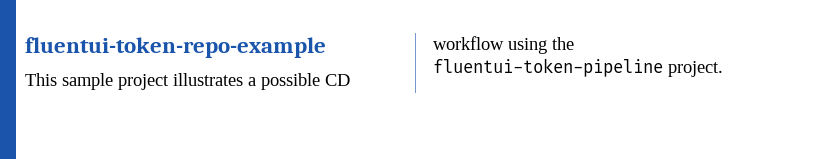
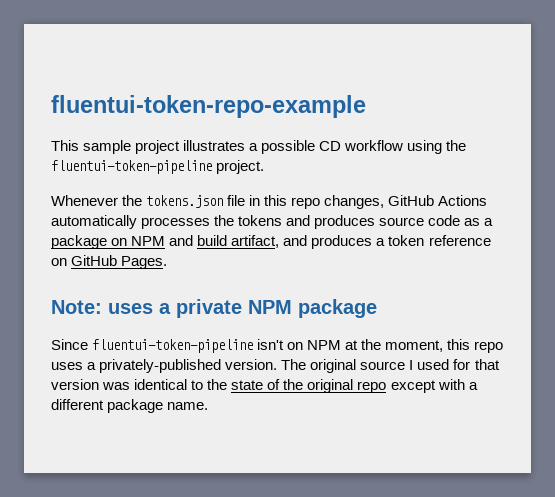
+ Whenever the tokens.json file in this repo changes, GitHub Actions automatically processes the tokens and produces source code as a package on NPM and build artifact, and produces a token reference on GitHub Pages.
+ Note: uses a private NPM package
+ Since fluentui-token-pipeline isn't on NPM at the moment, this repo uses a privately-published version. The original source I used for that version was identical to the state of the original repo except with a different package name.

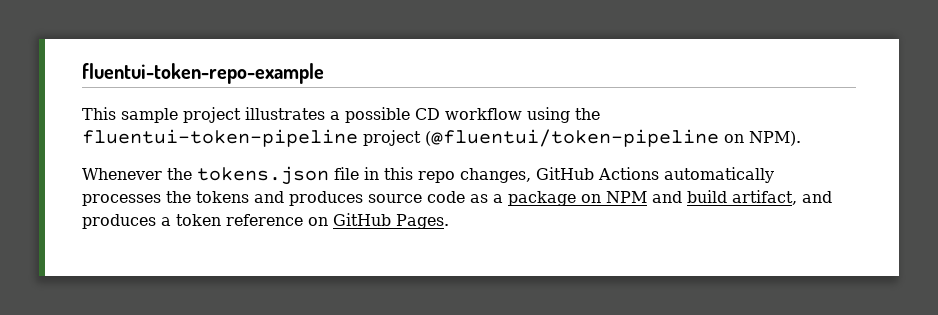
- This sample project illustrates a possible CD workflow using the fluentui-token-pipeline project.
+ This sample project illustrates a possible CD workflow using the fluentui-token-pipeline project (@fluentui/token-pipeline on NPM).
- Note: uses a private NPM package
- Since fluentui-token-pipeline isn't on NPM at the moment, this repo uses a privately-published version. The original source I used for that version was identical to the state of the original repo except with a different package name.

